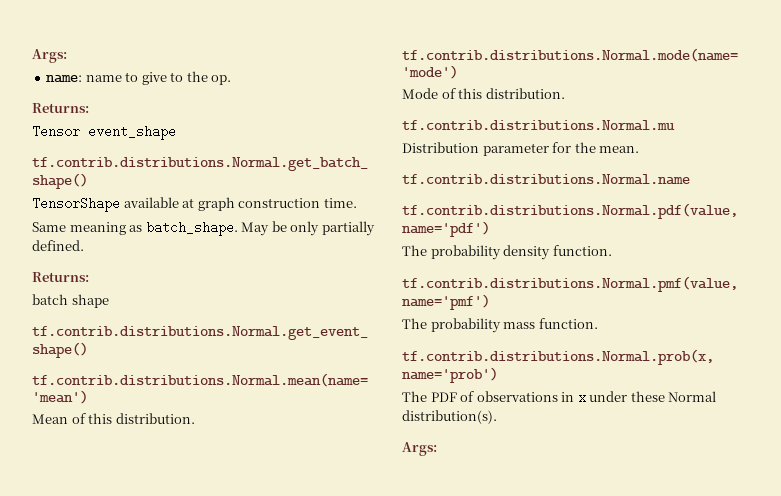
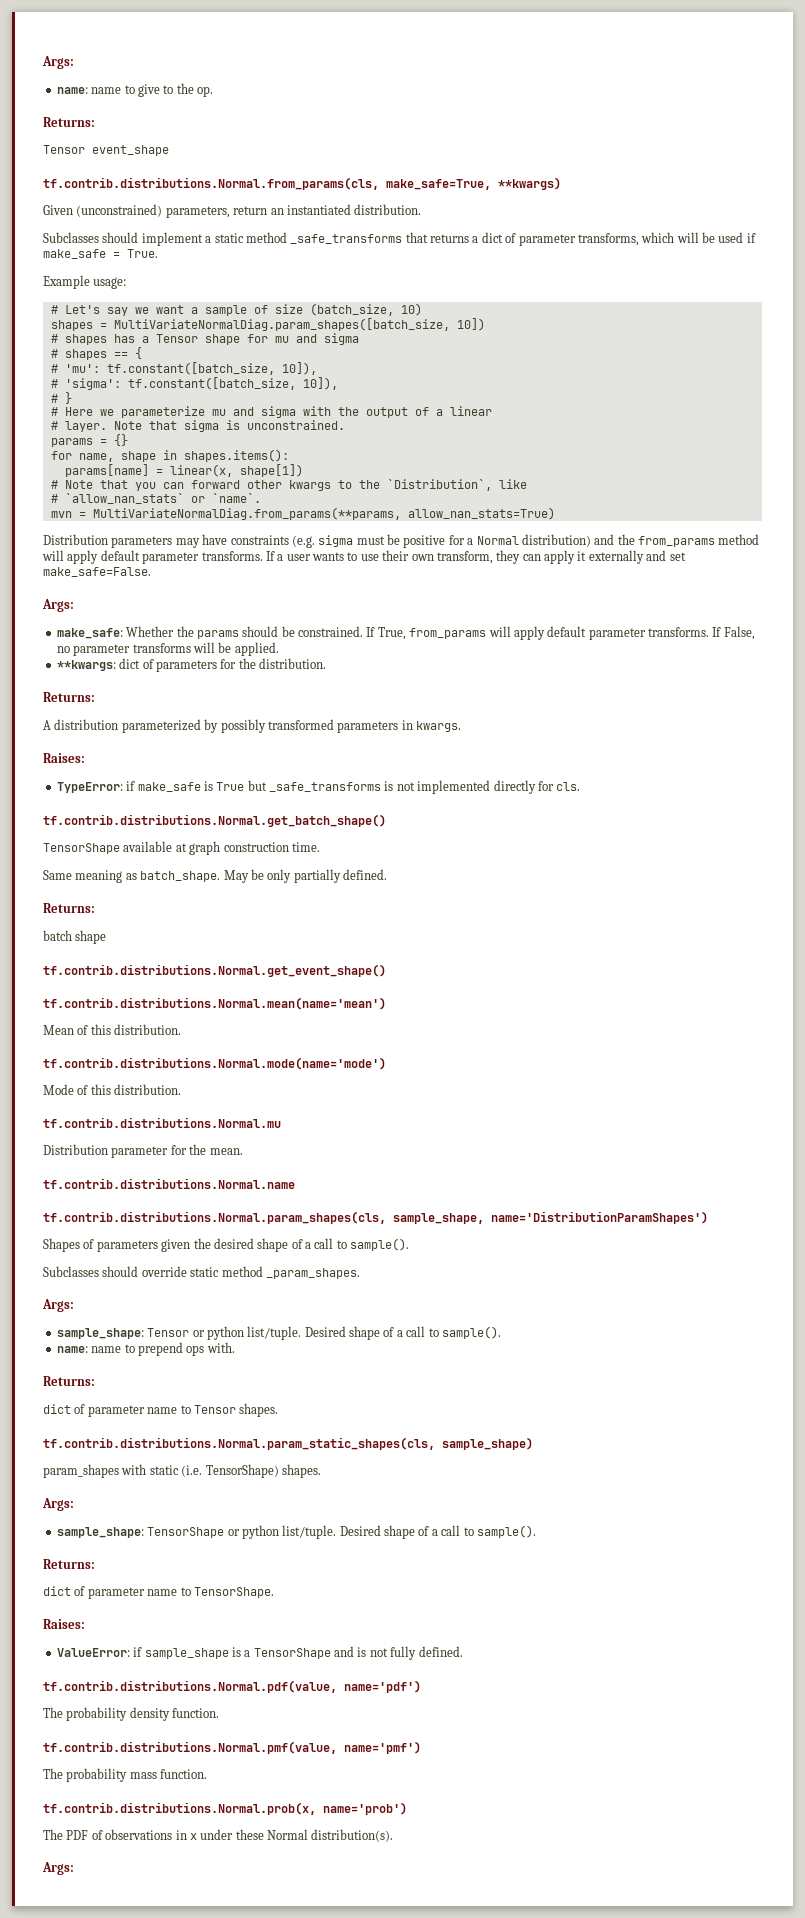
+ tf.contrib.distributions.Normal.from_params(cls, make_safe=True, **kwargs)
+ Given (unconstrained) parameters, return an instantiated distribution.
+ Subclasses should implement a static method _safe_transforms that returns a dict of parameter transforms, which will be used if make_safe = True.
+ Example usage:
+ # Let's say we want a sample of size (batch_size, 10)
+ shapes = MultiVariateNormalDiag.param_shapes([batch_size, 10])
+ # shapes has a Tensor shape for mu and sigma
+ # shapes == {
+ # 'mu': tf.constant([batch_size, 10]),
+ # 'sigma': tf.constant([batch_size, 10]),
+ # }
+ # Here we parameterize mu and sigma with the output of a linear
+ # layer. Note that sigma is unconstrained.
+ params = {}
+ for name, shape in shapes.items():
+ params[name] = linear(x, shape[1])
+ # Note that you can forward other kwargs to the `Distribution`, like
+ # `allow_nan_stats` or `name`.
+ mvn = MultiVariateNormalDiag.from_params(**params, allow_nan_stats=True)
+ Distribution parameters may have constraints (e.g. sigma must be positive for a Normal distribution) and the from_params method will apply default parameter transforms. If a user wants to use their own transform, they can apply it externally and set make_safe=False.
+ Args:
+ make_safe: Whether the params should be constrained. If True, from_params will apply default parameter transforms. If False, no parameter transforms will be applied.
+ **kwargs: dict of parameters for the distribution.
+ Returns:
+ A distribution parameterized by possibly transformed parameters in kwargs.
+ Raises:
+ TypeError: if make_safe is True but _safe_transforms is not implemented directly for cls.
+ tf.contrib.distributions.Normal.param_shapes(cls, sample_shape, name='DistributionParamShapes')
+ Shapes of parameters given the desired shape of a call to sample().
+ Subclasses should override static method _param_shapes.
+ Args:
+ sample_shape: Tensor or python list/tuple. Desired shape of a call to sample().
+ name: name to prepend ops with.
+ Returns:
+ dict of parameter name to Tensor shapes.
+ tf.contrib.distributions.Normal.param_static_shapes(cls, sample_shape)
+ param_shapes with static (i.e. TensorShape) shapes.
+ Args:
+ sample_shape: TensorShape or python list/tuple. Desired shape of a call to sample().
+ Returns:
+ dict of parameter name to TensorShape.
+ Raises:
+ ValueError: if sample_shape is a TensorShape and is not fully defined.

